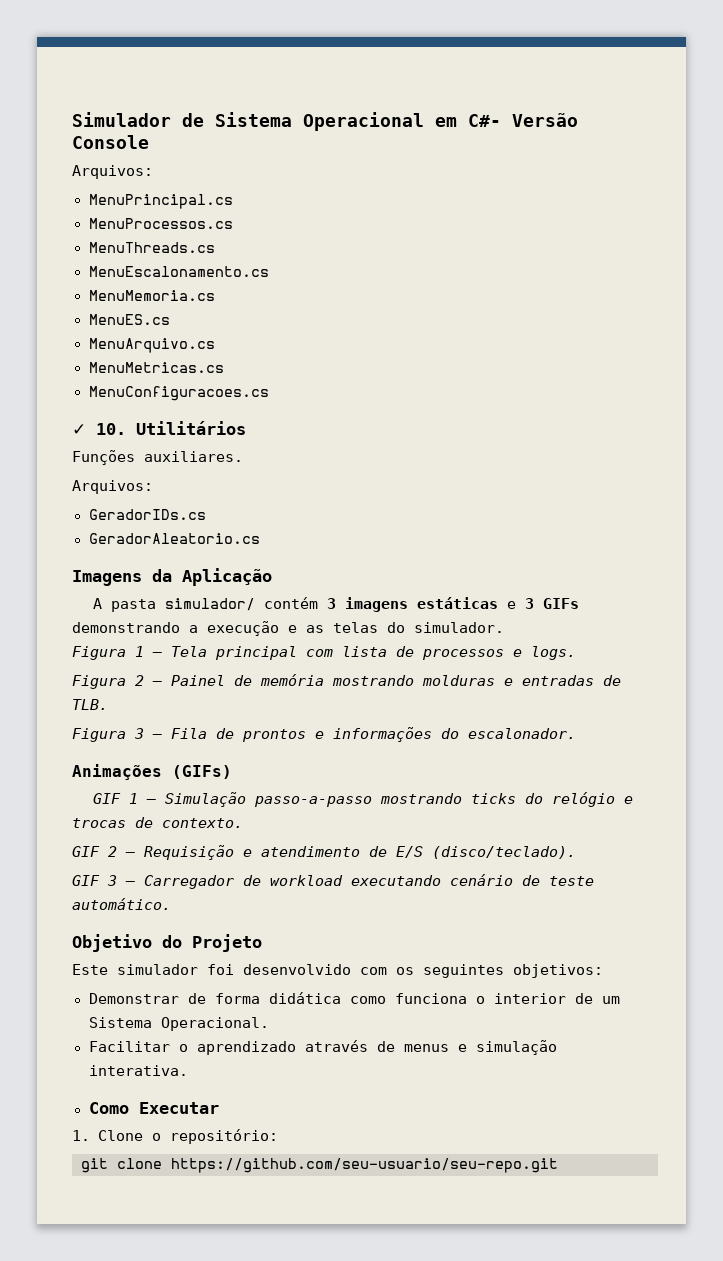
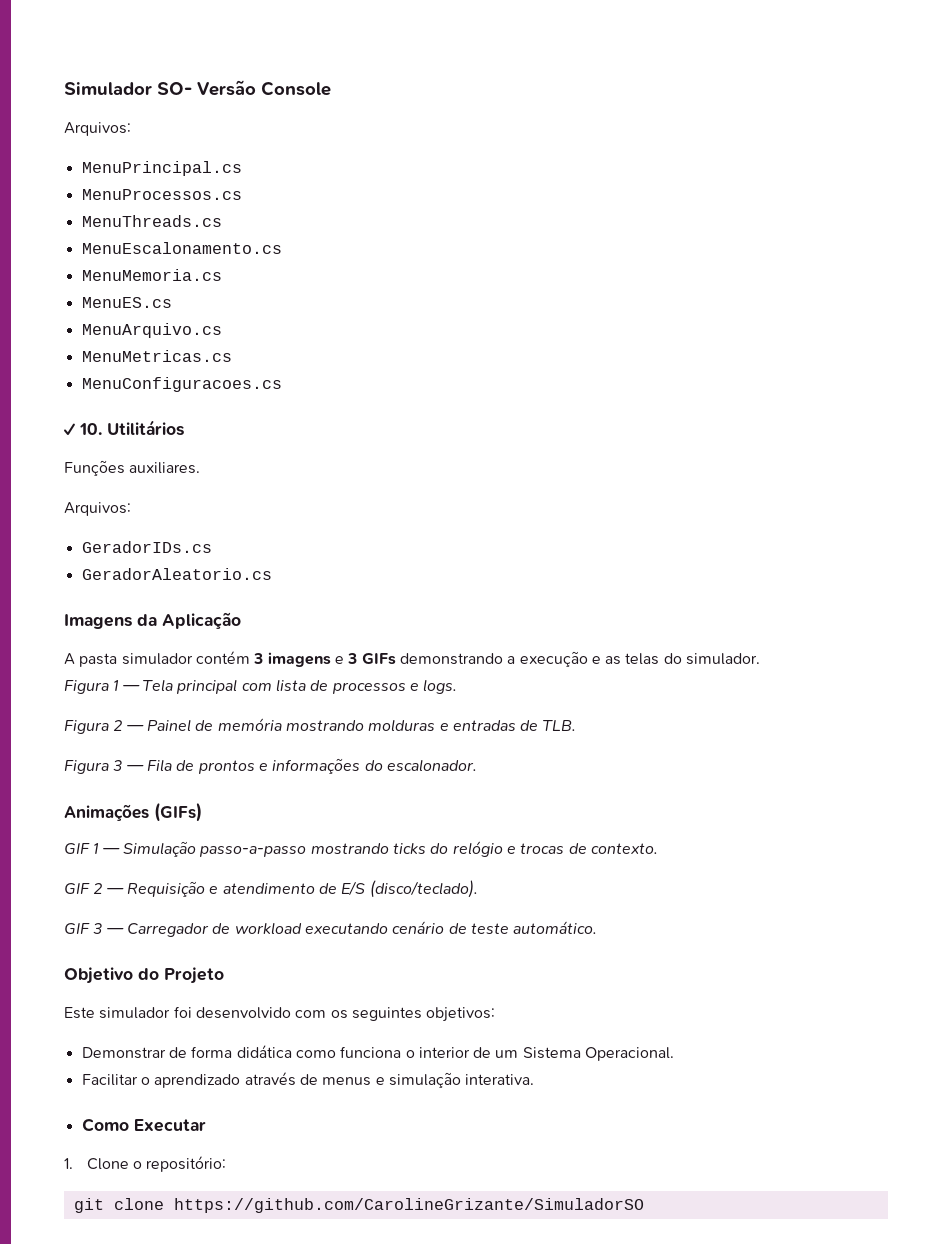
- Simulador de Sistema Operacional em C#- Versão Console
+ Simulador SO- Versão Console
- A pasta simulador/ contém 3 imagens estáticas e 3 GIFs demonstrando a execução e as telas do simulador.
+ A pasta simulador contém 3 imagens e 3 GIFs demonstrando a execução e as telas do simulador.
- git clone https://github.com/seu-usuario/seu-repo.git
+ git clone https://github.com/CarolineGrizante/SimuladorSO

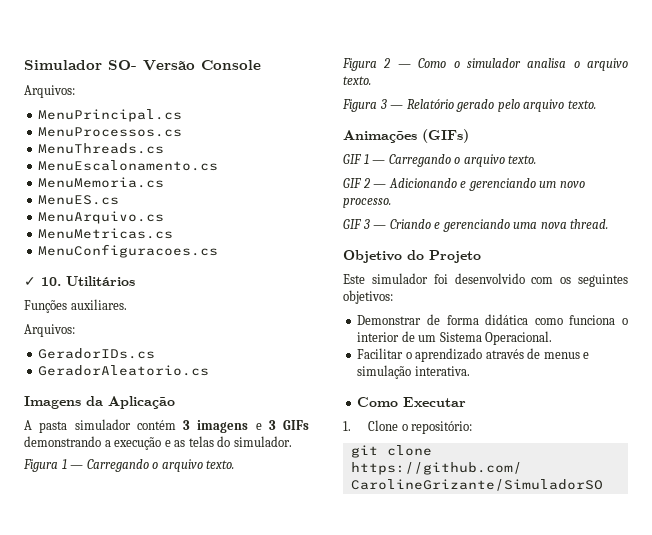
- Figura 1 — Tela principal com lista de processos e logs.
- Figura 2 — Painel de memória mostrando molduras e entradas de TLB.
- Figura 3 — Fila de prontos e informações do escalonador.
+ Figura 1 — Carregando o arquivo texto.
+ Figura 2 — Como o simulador analisa o arquivo texto.
+ Figura 3 — Relatório gerado pelo arquivo texto.
- GIF 1 — Simulação passo-a-passo mostrando ticks do relógio e trocas de contexto.
- GIF 2 — Requisição e atendimento de E/S (disco/teclado).
- GIF 3 — Carregador de workload executando cenário de teste automático.
+ GIF 1 — Carregando o arquivo texto.
+ GIF 2 — Adicionando e gerenciando um novo processo.
+ GIF 3 — Criando e gerenciando uma nova thread.

